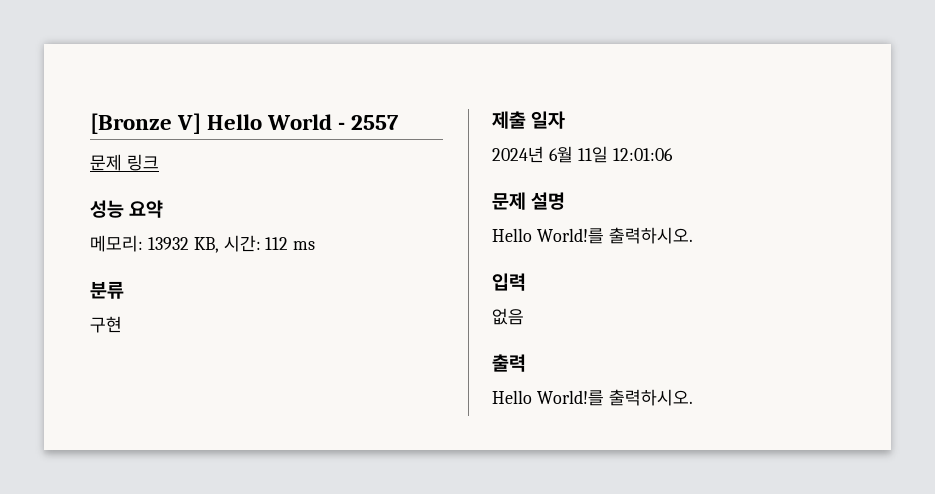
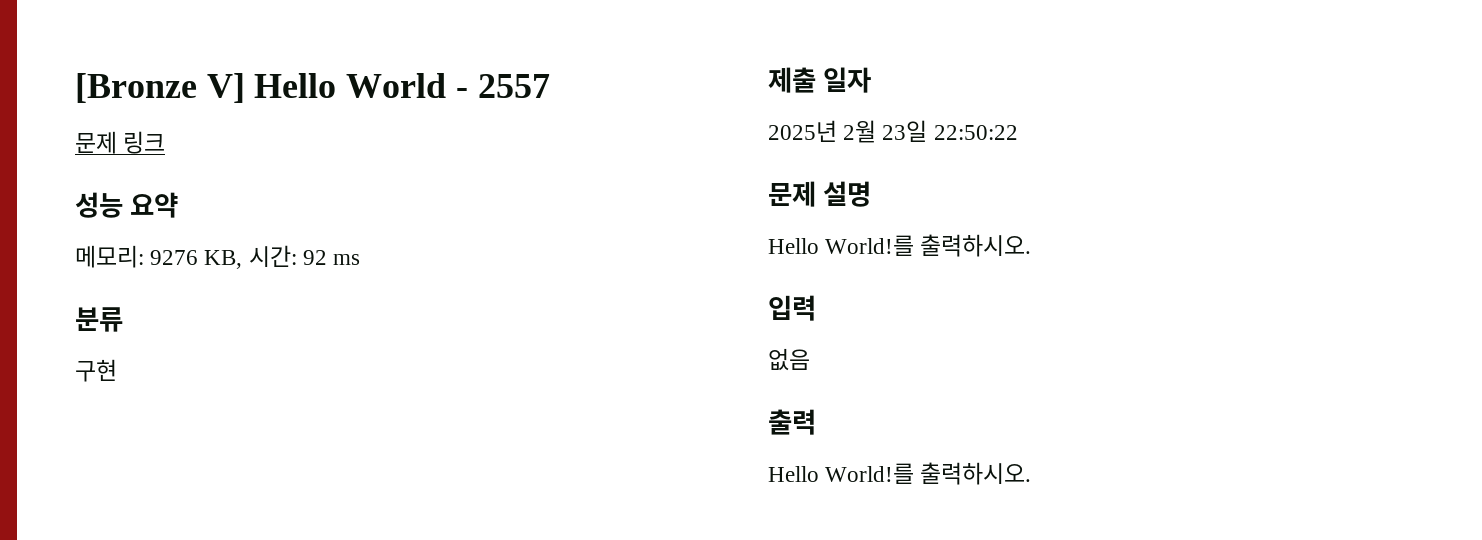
- 메모리: 13932 KB, 시간: 112 ms
+ 메모리: 9276 KB, 시간: 92 ms
- 2024년 6월 11일 12:01:06
+ 2025년 2월 23일 22:50:22

